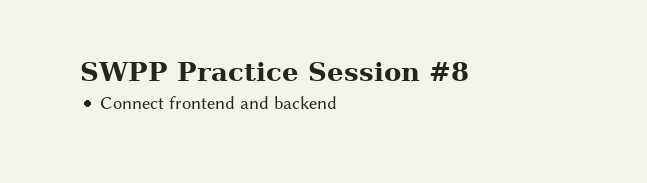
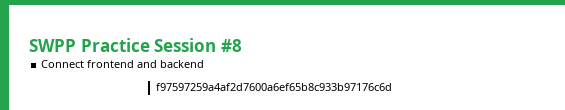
+ f97597259a4af2d7600a6ef65b8c933b97176c6d

